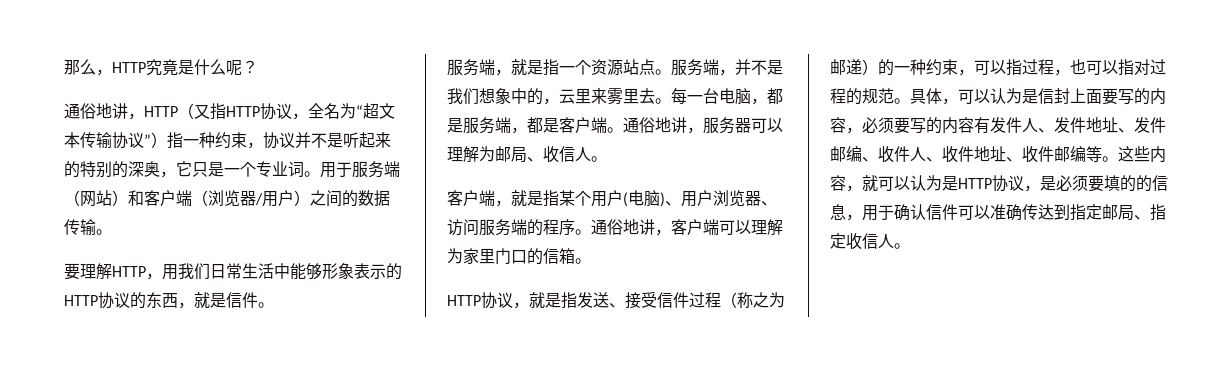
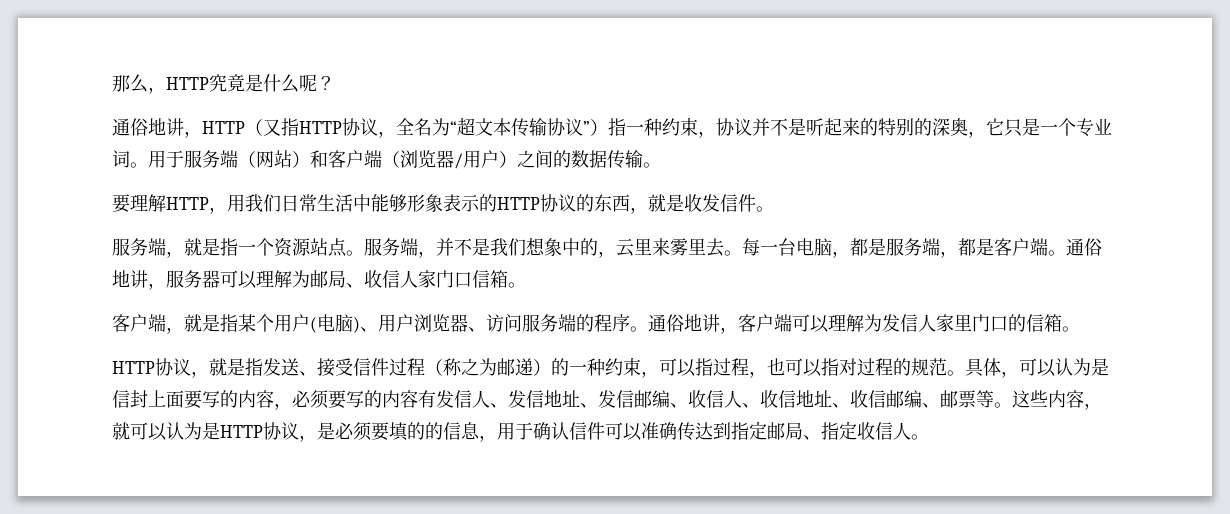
- 要理解HTTP，用我们日常生活中能够形象表示的HTTP协议的东西，就是信件。
+ 要理解HTTP，用我们日常生活中能够形象表示的HTTP协议的东西，就是收发信件。
- 通俗地讲，服务器可以理解为邮局、收信人。
+ 通俗地讲，服务器可以理解为邮局、收信人家门口信箱。
- 通俗地讲，客户端可以理解为家里门口的信箱。
+ 通俗地讲，客户端可以理解为发信人家里门口的信箱。
- 具体，可以认为是信封上面要写的内容，必须要写的内容有发件人、发件地址、发件邮编、收件人、收件地址、收件邮编等。
+ 具体，可以认为是信封上面要写的内容，必须要写的内容有发信人、发信地址、发信邮编、收信人、收信地址、收信邮编、邮票等。

